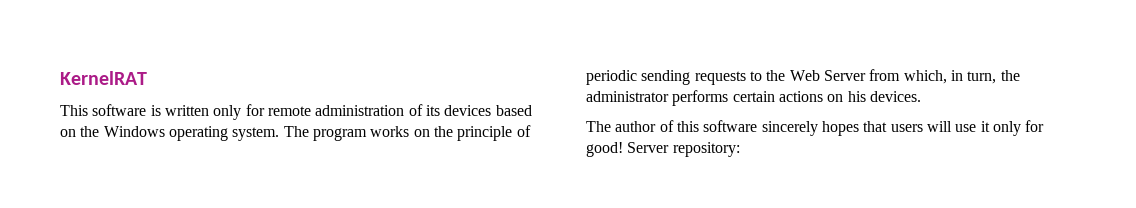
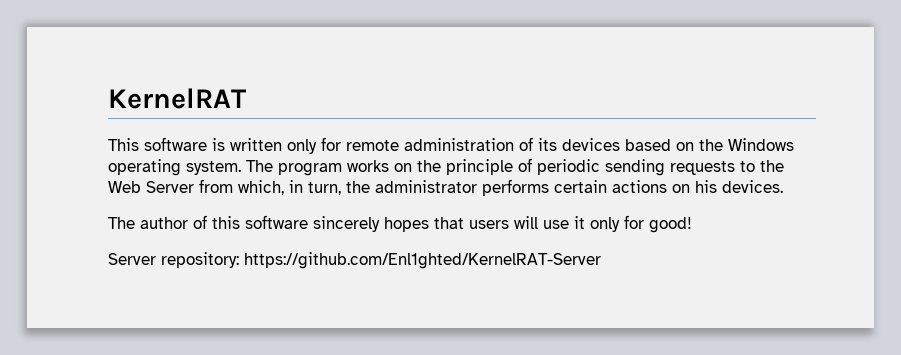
- The author of this software sincerely hopes that users will use it only for good! Server repository:
+ The author of this software sincerely hopes that users will use it only for good!
+ Server repository: https://github.com/Enl1ghted/KernelRAT-Server

